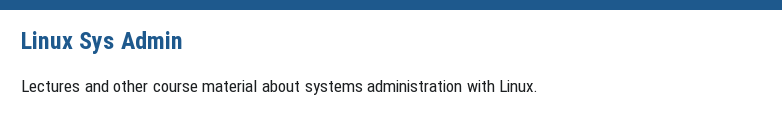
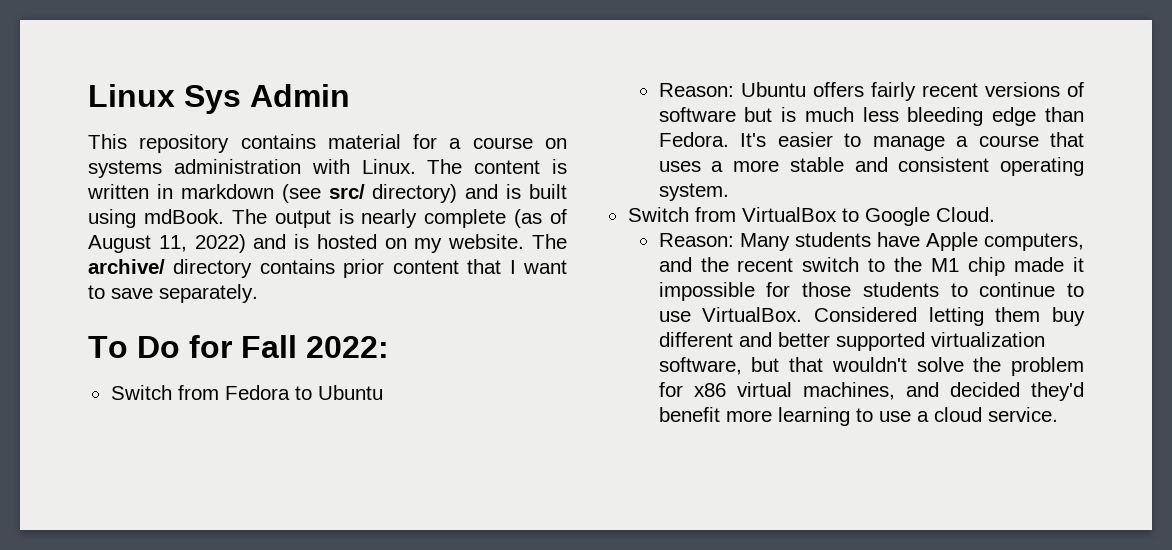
- Lectures and other course material about systems administration with Linux.
+ This repository contains material for a course on systems administration with Linux. The content is written in markdown (see src/ directory) and is built using mdBook. The output is nearly complete (as of August 11, 2022) and is hosted on my website. The archive/ directory contains prior content that I want to save separately.
+ To Do for Fall 2022:
+ Switch from Fedora to Ubuntu
+ Reason: Ubuntu offers fairly recent versions of software but is much less bleeding edge than Fedora. It's easier to manage a course that uses a more stable and consistent operating system.
+ Switch from VirtualBox to Google Cloud.
+ Reason: Many students have Apple computers, and the recent switch to the M1 chip made it impossible for those students to continue to use VirtualBox. Considered letting them buy different and better supported virtualization software, but that wouldn't solve the problem for x86 virtual machines, and decided they'd benefit more learning to use a cloud service.

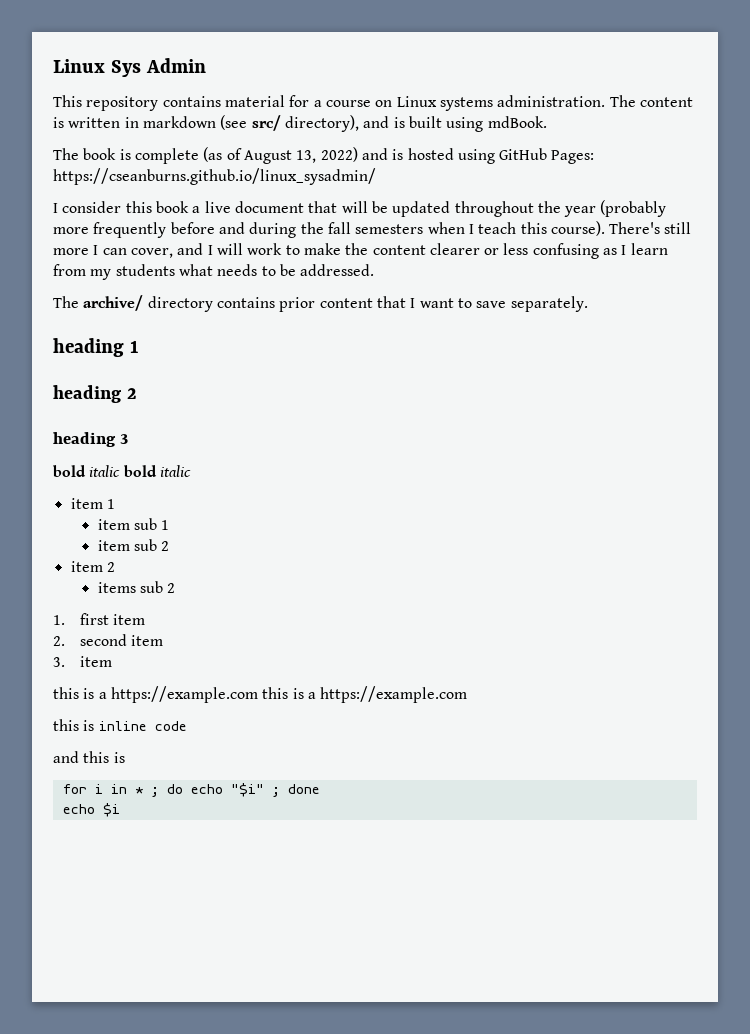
- This repository contains material for a course on systems administration with Linux.
+ This repository contains material for a course on Linux systems administration.
- The content is written in markdown (see src/ directory) and is built using mdBook. The output is nearly complete (as of August 11, 2022) and is hosted on my website. The archive/ directory contains prior content that I want to save separately.
+ The content is written in markdown (see src/ directory), and is built using mdBook.
+ The book is complete (as of August 13, 2022) and is hosted using GitHub Pages: https://cseanburns.github.io/linux_sysadmin/
+ I consider this book a live document that will be updated throughout the year (probably more frequently before and during the fall semesters when I teach this course). There's still more I can cover, and I will work to make the content clearer or less confusing as I learn from my students what needs to be addressed.
+ The archive/ directory contains prior content that I want to save separately.
- To Do for Fall 2022:
- Switch from Fedora to Ubuntu
- Reason: Ubuntu offers fairly recent versions of software but is much less bleeding edge than Fedora. It's easier to manage a course that uses a more stable and consistent operating system.
- Switch from VirtualBox to Google Cloud.
- Reason: Many students have Apple computers, and the recent switch to the M1 chip made it impossible for those students to continue to use VirtualBox. Considered letting them buy different and better supported virtualization software, but that wouldn't solve the problem for x86 virtual machines, and decided they'd benefit more learning to use a cloud service.
+ heading 1
+ heading 2
+ heading 3
+ bold italic bold italic
+ item 1
+ item sub 1
+ item sub 2
+ item 2
+ items sub 2
+ 1. first item
+ 2. second item
+ 3. item
+ this is a https://example.com this is a https://example.com
+ this is inline code
+ and this is
+ for i in * ; do echo "$i" ; done
+ echo $i

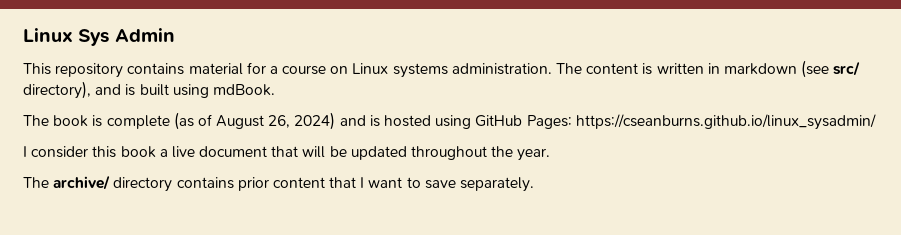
- The book is complete (as of August 13, 2022) and is hosted using GitHub Pages: https://cseanburns.github.io/linux_sysadmin/
+ The book is complete (as of August 26, 2024) and is hosted using GitHub Pages: https://cseanburns.github.io/linux_sysadmin/
- I consider this book a live document that will be updated throughout the year (probably more frequently before and during the fall semesters when I teach this course). There's still more I can cover, and I will work to make the content clearer or less confusing as I learn from my students what needs to be addressed.
+ I consider this book a live document that will be updated throughout the year.
- heading 1
- heading 2
- heading 3
- bold italic bold italic
- item 1
- item sub 1
- item sub 2
- item 2
- items sub 2
- 1. first item
- 2. second item
- 3. item
- this is a https://example.com this is a https://example.com
- this is inline code
- and this is
- for i in * ; do echo "$i" ; done
- echo $i

